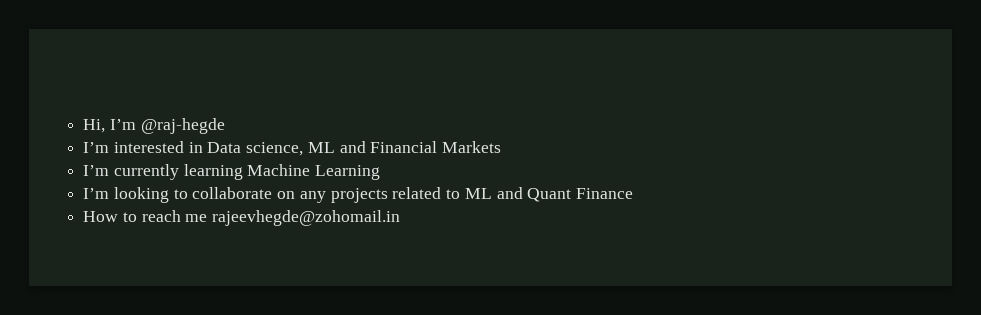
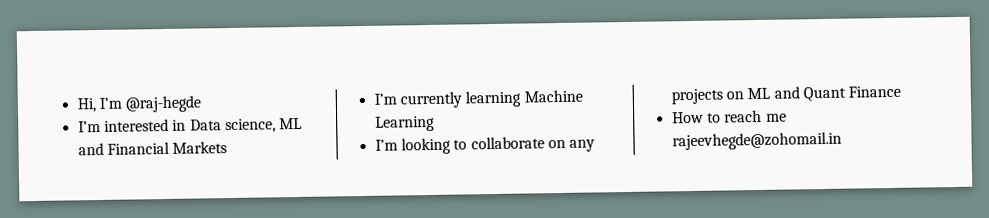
- I’m looking to collaborate on any projects related to ML and Quant Finance
+ I’m looking to collaborate on any projects on ML and Quant Finance

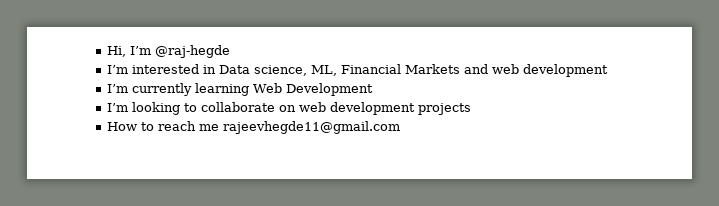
- I’m interested in Data science, ML and Financial Markets
+ I’m interested in Data science, ML, Financial Markets and web development
- I’m currently learning Machine Learning
+ I’m currently learning Web Development
- I’m looking to collaborate on any projects on ML and Quant Finance
+ I’m looking to collaborate on web development projects
- How to reach me rajeevhegde@zohomail.in
+ How to reach me rajeevhegde11@gmail.com

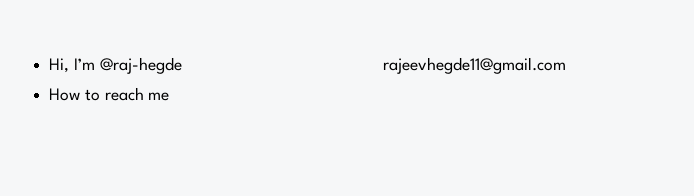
- I’m interested in Data science, ML, Financial Markets and web development
- I’m currently learning Web Development
- I’m looking to collaborate on web development projects

